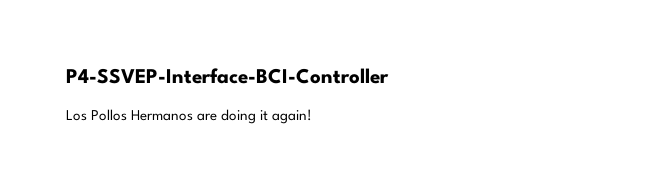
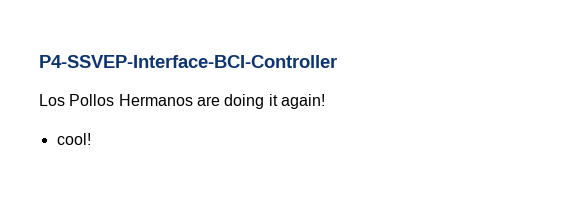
+ cool!

